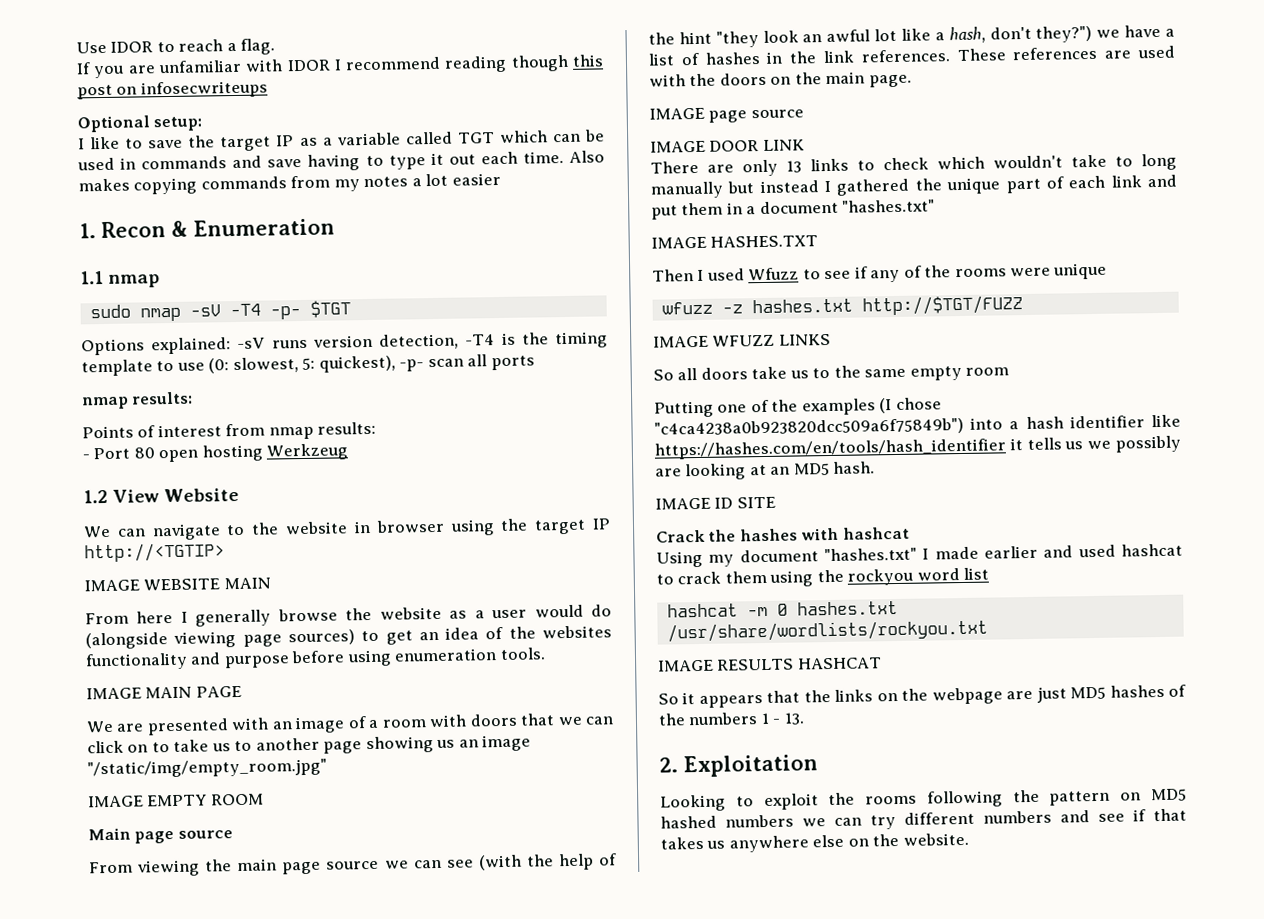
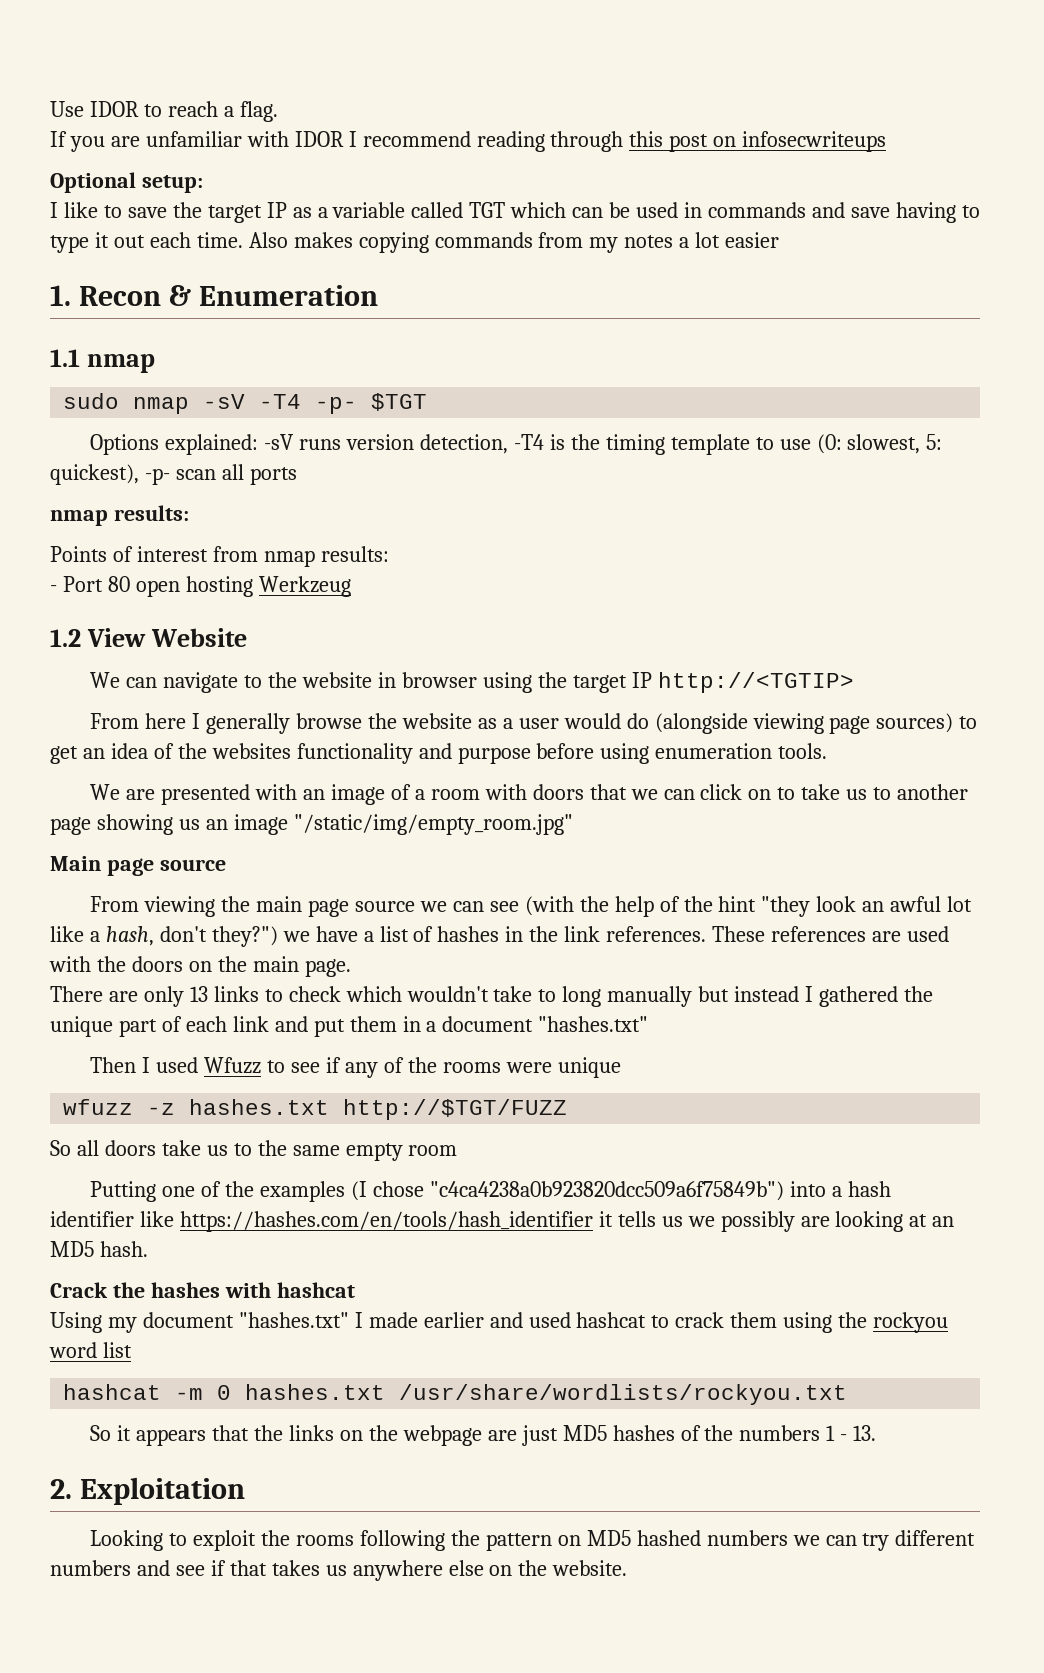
- If you are unfamiliar with IDOR I recommend reading though this post on infosecwriteups
+ If you are unfamiliar with IDOR I recommend reading through this post on infosecwriteups
- IMAGE WEBSITE MAIN
- IMAGE MAIN PAGE
- IMAGE EMPTY ROOM
- IMAGE page source
- IMAGE DOOR LINK
- IMAGE HASHES.TXT
- IMAGE WFUZZ LINKS
- IMAGE ID SITE
- IMAGE RESULTS HASHCAT

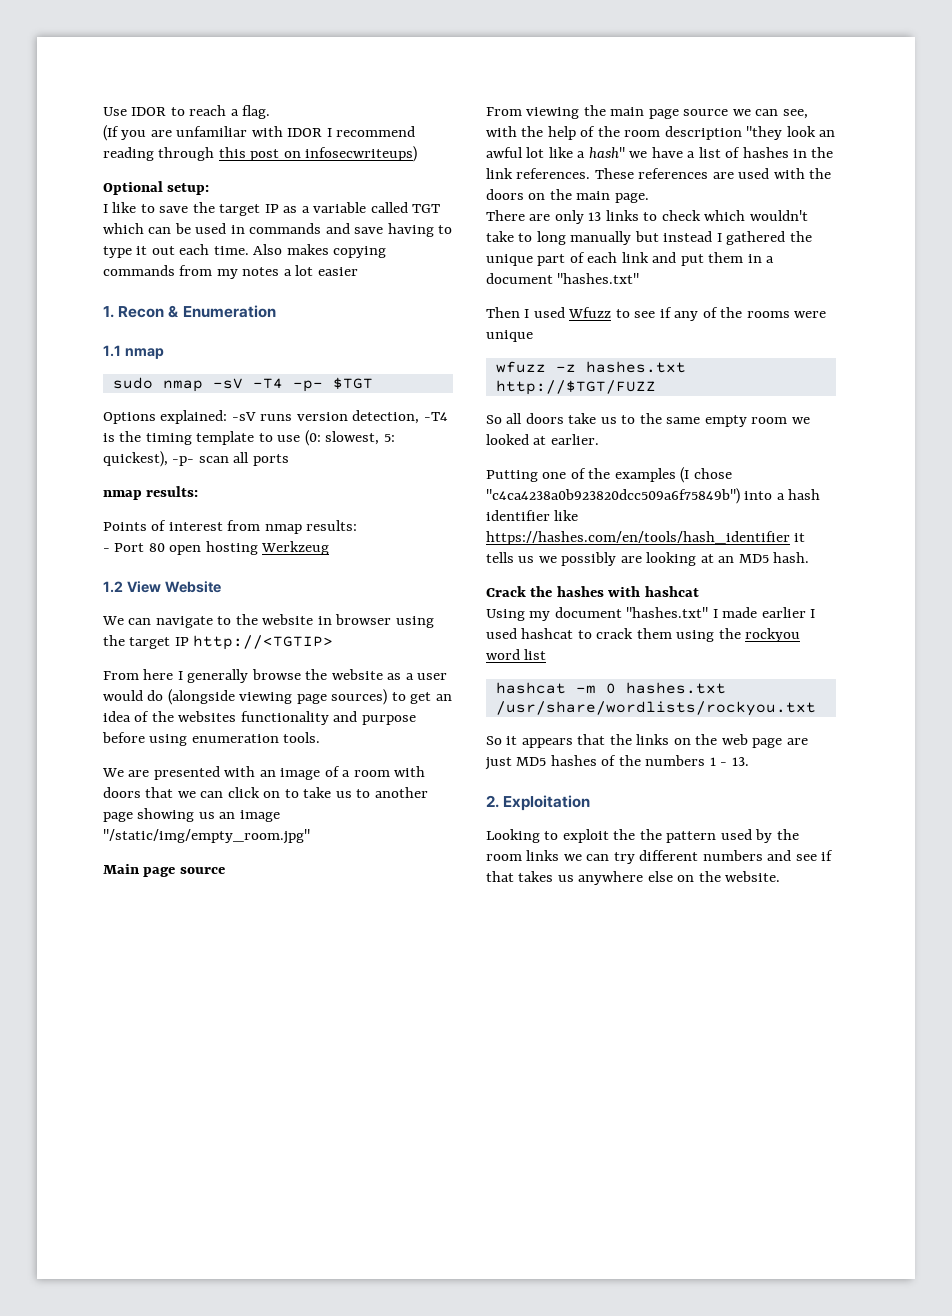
- If you are unfamiliar with IDOR I recommend reading through this post on infosecwriteups
+ (If you are unfamiliar with IDOR I recommend reading through this post on infosecwriteups)
- From viewing the main page source we can see (with the help of the hint "they look an awful lot like a hash, don't they?") we have a list of hashes in the link references.
+ From viewing the main page source we can see, with the help of the room description "they look an awful lot like a hash" we have a list of hashes in the link references.
- So all doors take us to the same empty room
+ So all doors take us to the same empty room we looked at earlier.
- Using my document "hashes.txt" I made earlier and used hashcat to crack them using the rockyou word list
+ Using my document "hashes.txt" I made earlier I used hashcat to crack them using the rockyou word list
- So it appears that the links on the webpage are just MD5 hashes of the numbers 1 - 13.
+ So it appears that the links on the web page are just MD5 hashes of the numbers 1 - 13.
- Looking to exploit the rooms following the pattern on MD5 hashed numbers we can try different numbers and see if that takes us anywhere else on the website.
+ Looking to exploit the the pattern used by the room links we can try different numbers and see if that takes us anywhere else on the website.

